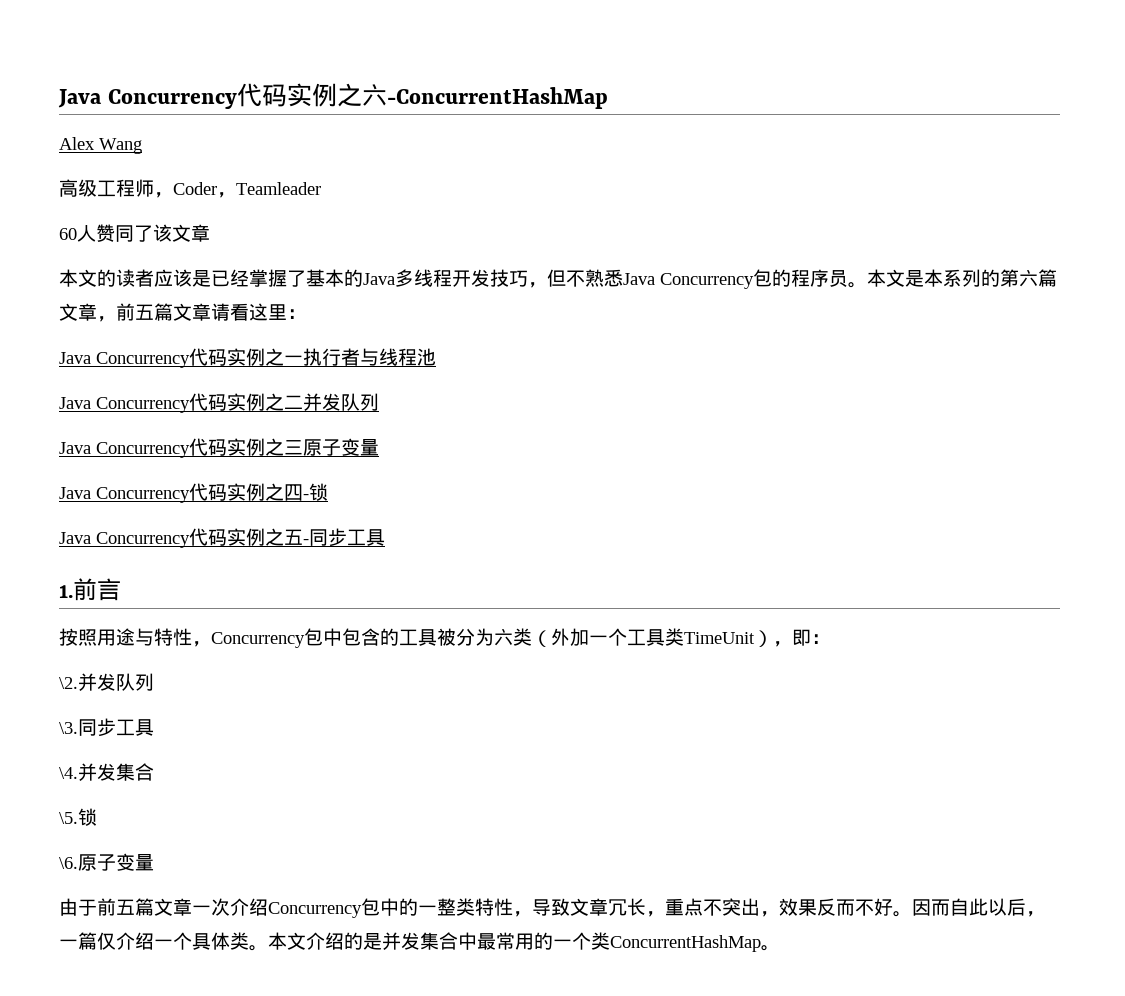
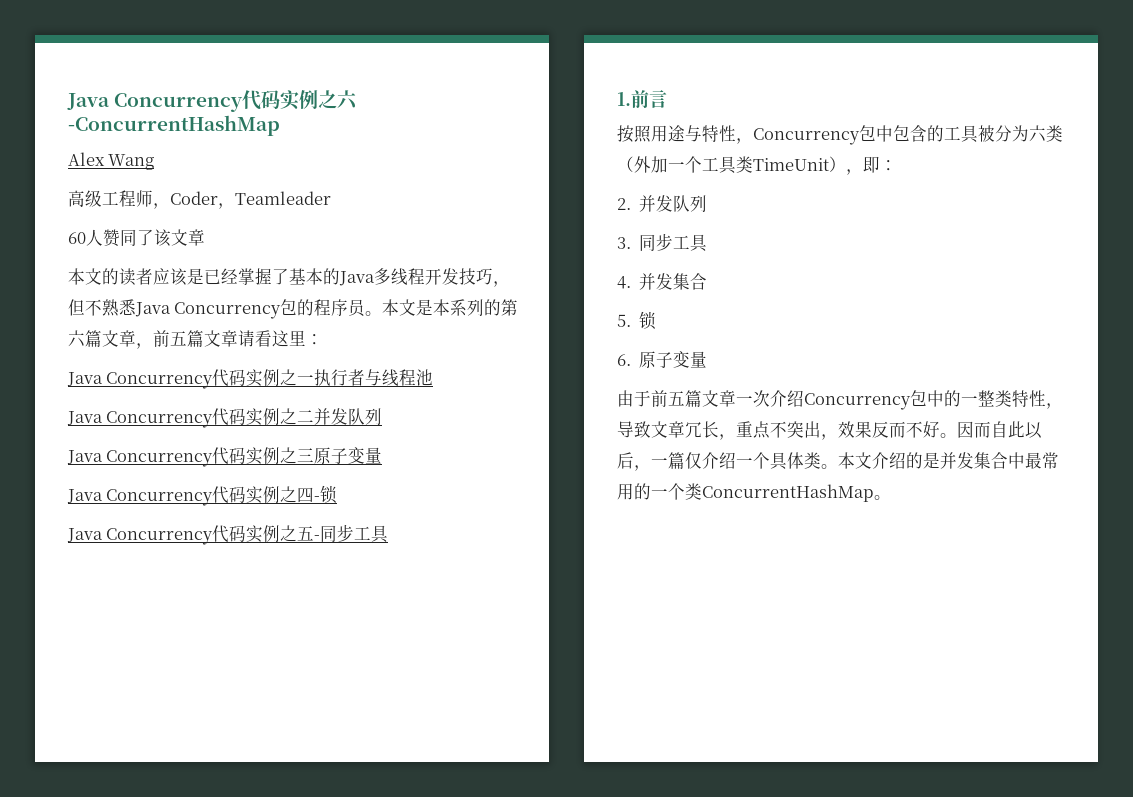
- \2.并发队列
- \3.同步工具
- \4.并发集合
+ 2.并发队列
+ 3.同步工具
+ 4.并发集合
- \5.锁
- \6.原子变量
+ 5.锁
+ 6.原子变量

